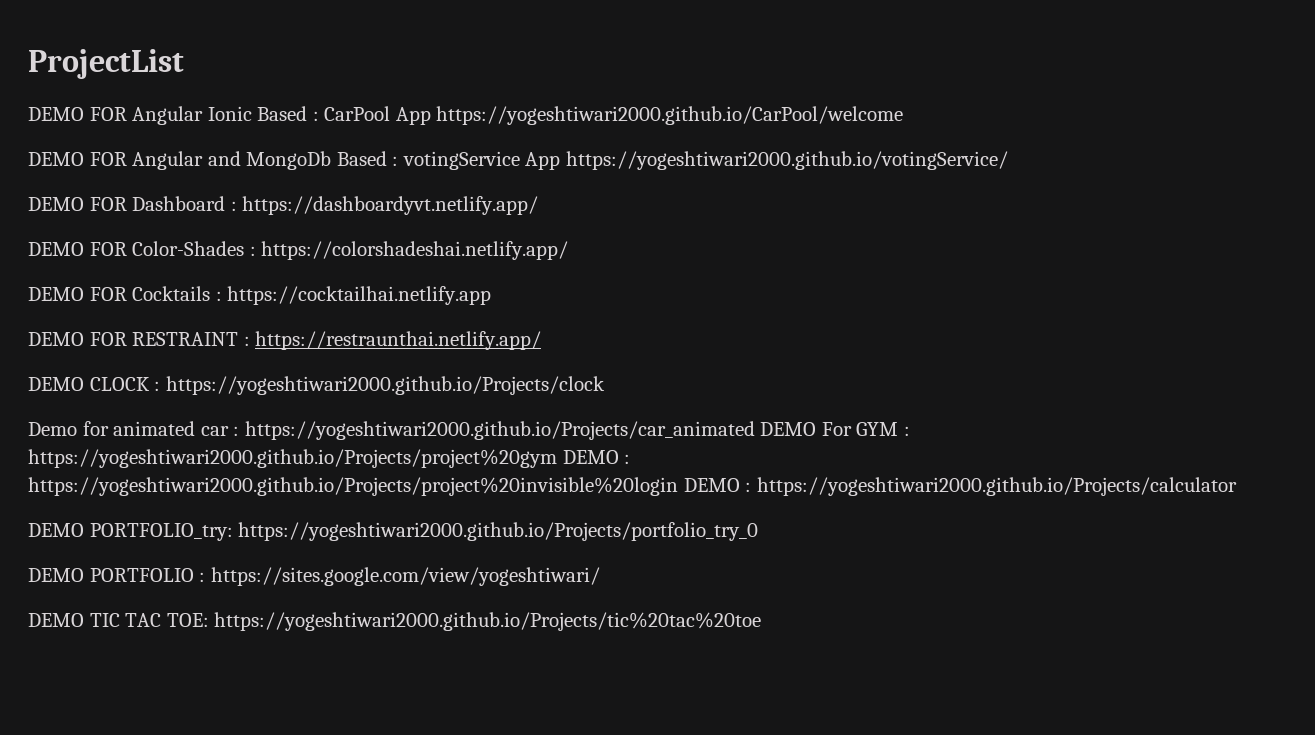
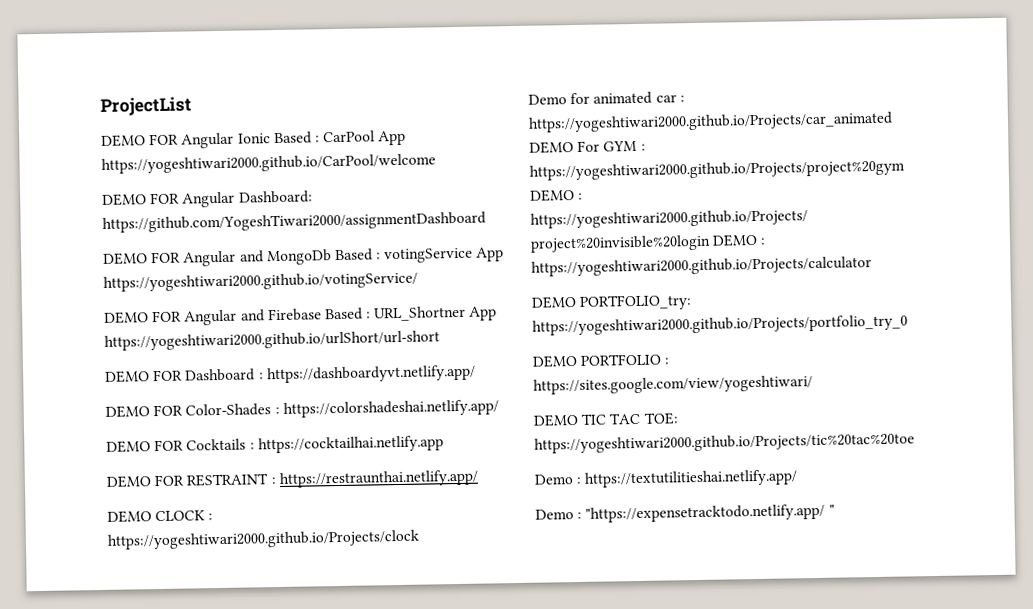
+ DEMO FOR Angular Dashboard: https://github.com/YogeshTiwari2000/assignmentDashboard
+ DEMO FOR Angular and Firebase Based : URL_Shortner App https://yogeshtiwari2000.github.io/urlShort/url-short
+ Demo : https://textutilitieshai.netlify.app/
+ Demo : "https://expensetracktodo.netlify.app/ "

